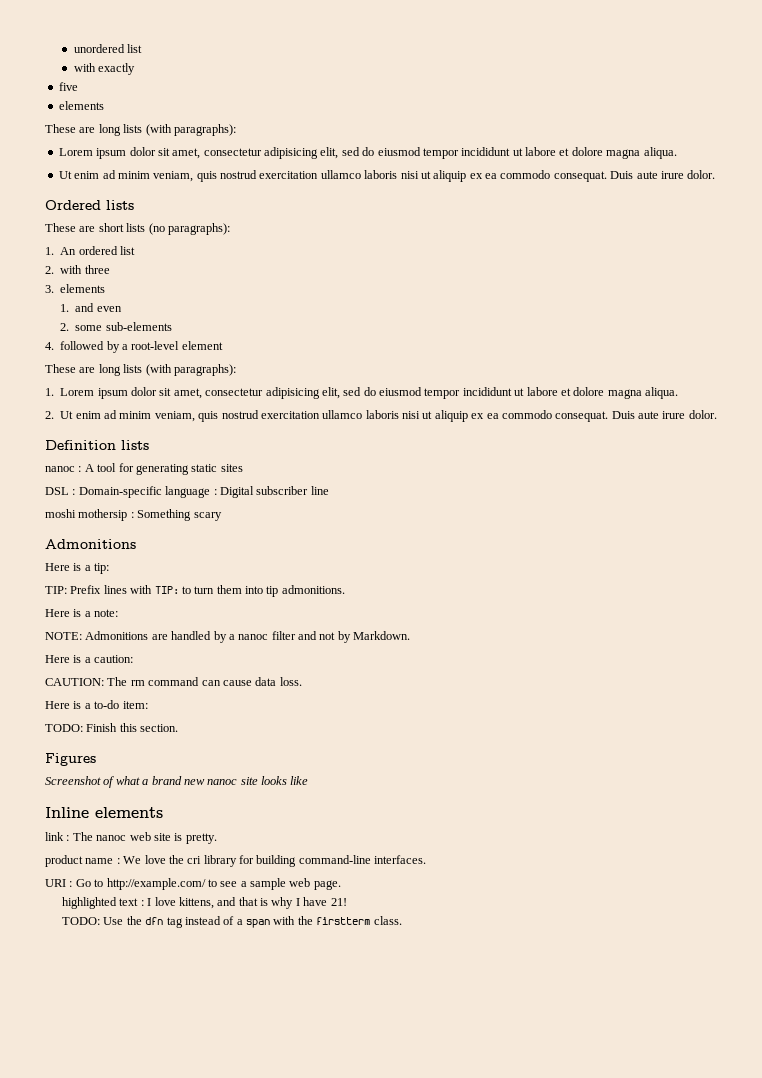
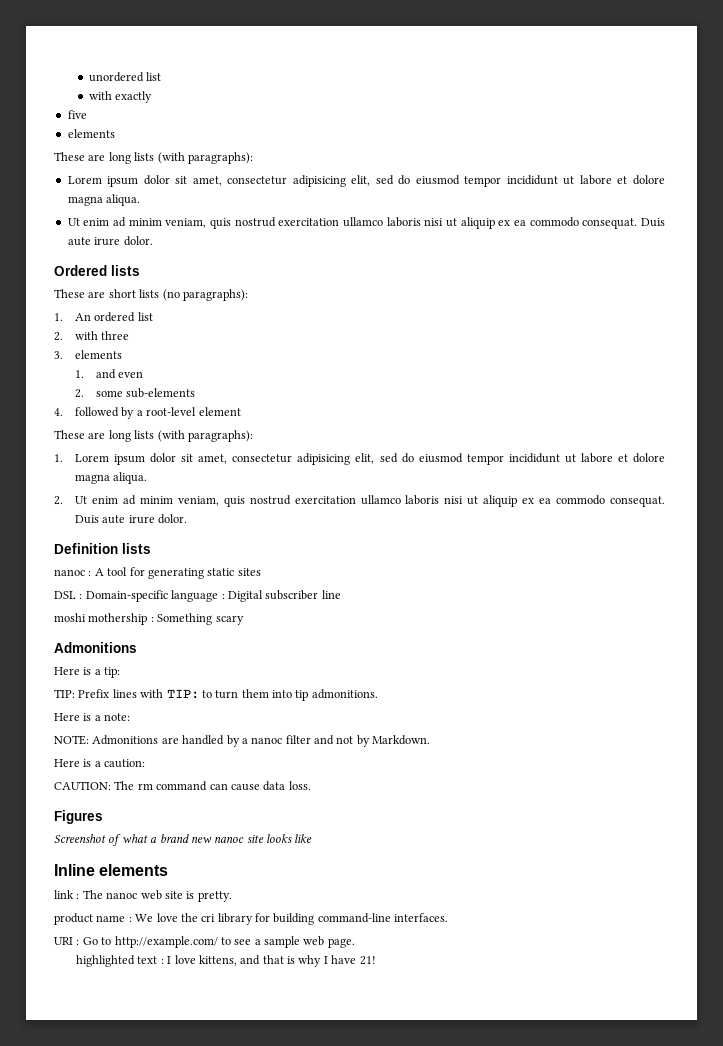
- moshi mothersip : Something scary
+ moshi mothership : Something scary
- Here is a to-do item:
- TODO: Finish this section.
- TODO: Use the dfn tag instead of a span with the firstterm class.

